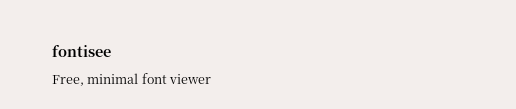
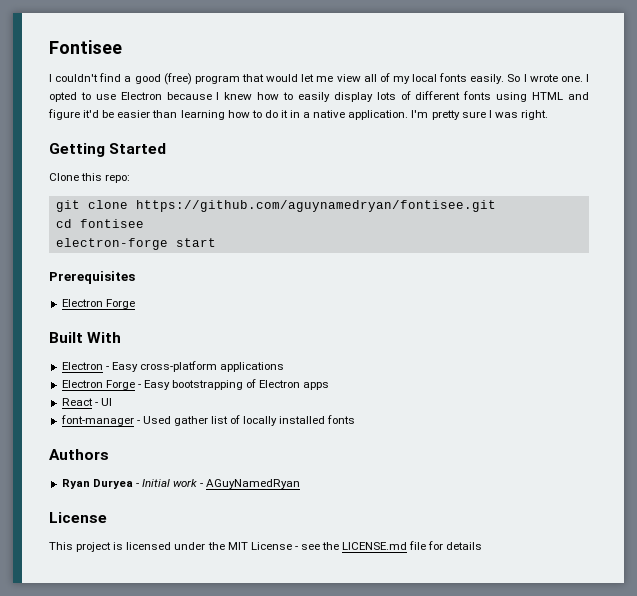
- fontisee
- Free, minimal font viewer
+ Fontisee
+ I couldn't find a good (free) program that would let me view all of my local fonts easily. So I wrote one. I opted to use Electron because I knew how to easily display lots of different fonts using HTML and figure it'd be easier than learning how to do it in a native application. I'm pretty sure I was right.
+ Getting Started
+ Clone this repo:
+ git clone https://github.com/aguynamedryan/fontisee.git
+ cd fontisee
+ electron-forge start
+ Prerequisites
+ Electron Forge
+ Built With
+ Electron - Easy cross-platform applications
+ Electron Forge - Easy bootstrapping of Electron apps
+ React - UI
+ font-manager - Used gather list of locally installed fonts
+ Authors
+ Ryan Duryea - Initial work - AGuyNamedRyan
+ License
+ This project is licensed under the MIT License - see the LICENSE.md file for details

